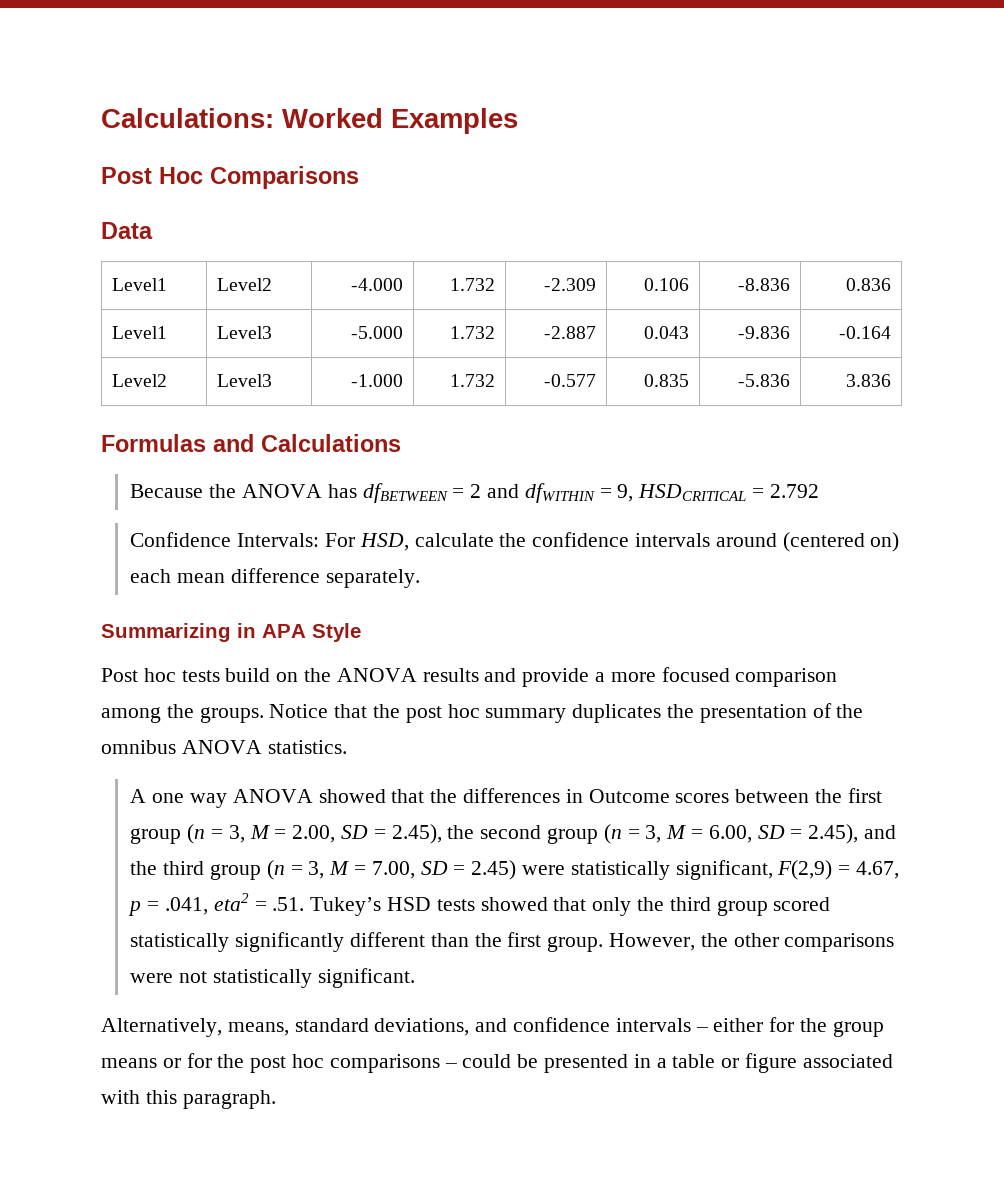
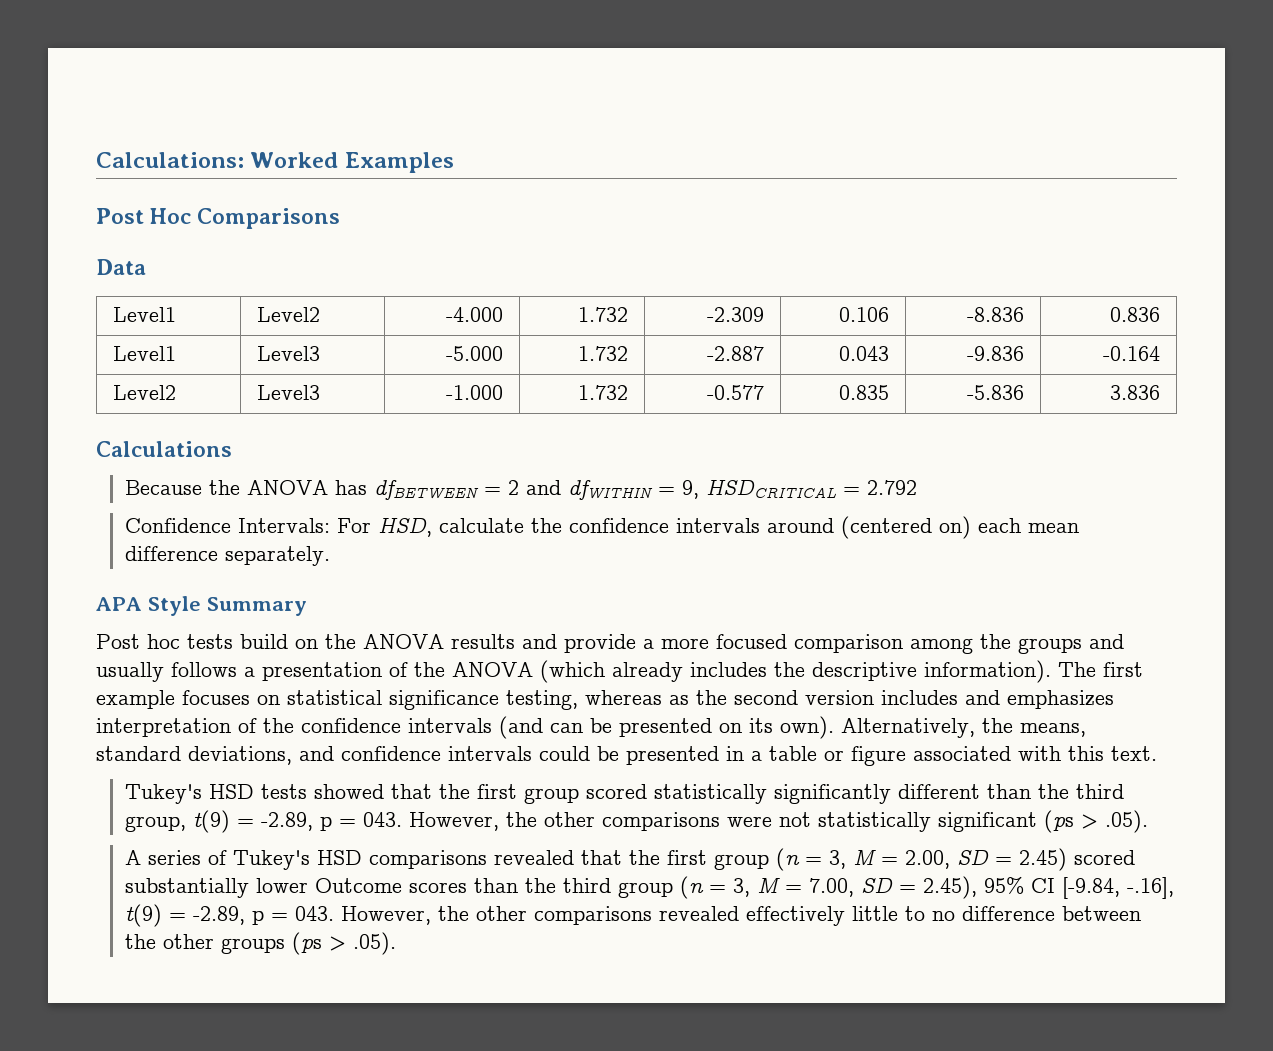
- Formulas and Calculations
+ Calculations
- Summarizing in APA Style
+ APA Style Summary
- Post hoc tests build on the ANOVA results and provide a more focused comparison among the groups. Notice that the post hoc summary duplicates the presentation of the omnibus ANOVA statistics.
- A one way ANOVA showed that the differences in Outcome scores between the first group (n = 3, M = 2.00, SD = 2.45), the second group (n = 3, M = 6.00, SD = 2.45), and the third group (n = 3, M = 7.00, SD = 2.45) were statistically significant, F(2,9) = 4.67, p = .041, eta2 = .51. Tukey’s HSD tests showed that only the third group scored statistically significantly different than the first group. However, the other comparisons were not statistically significant.
- Alternatively, means, standard deviations, and confidence intervals – either for the group means or for the post hoc comparisons – could be presented in a table or figure associated with this paragraph.
+ Post hoc tests build on the ANOVA results and provide a more focused comparison among the groups and usually follows a presentation of the ANOVA (which already includes the descriptive information). The first example focuses on statistical significance testing, whereas as the second version includes and emphasizes interpretation of the confidence intervals (and can be presented on its own). Alternatively, the means, standard deviations, and confidence intervals could be presented in a table or figure associated with this text.
+ Tukey's HSD tests showed that the first group scored statistically significantly different than the third group, t(9) = -2.89, p = 043. However, the other comparisons were not statistically significant (ps > .05).
+ A series of Tukey's HSD comparisons revealed that the first group (n = 3, M = 2.00, SD = 2.45) scored substantially lower Outcome scores than the third group (n = 3, M = 7.00, SD = 2.45), 95% CI [-9.84, -.16], t(9) = -2.89, p = 043. However, the other comparisons revealed effectively little to no difference between the other groups (ps > .05).

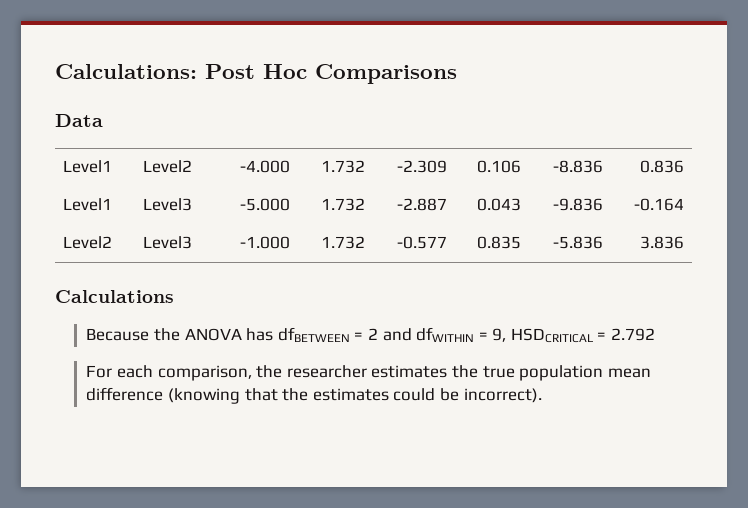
- Calculations: Worked Examples
- Post Hoc Comparisons
+ Calculations: Post Hoc Comparisons
- Confidence Intervals: For HSD, calculate the confidence intervals around (centered on) each mean difference separately.
- APA Style Summary
- Post hoc tests build on the ANOVA results and provide a more focused comparison among the groups and usually follows a presentation of the ANOVA (which already includes the descriptive information). The first example focuses on statistical significance testing, whereas as the second version includes and emphasizes interpretation of the confidence intervals (and can be presented on its own). Alternatively, the means, standard deviations, and confidence intervals could be presented in a table or figure associated with this text.
- Tukey's HSD tests showed that the first group scored statistically significantly different than the third group, t(9) = -2.89, p = 043. However, the other comparisons were not statistically significant (ps > .05).
- A series of Tukey's HSD comparisons revealed that the first group (n = 3, M = 2.00, SD = 2.45) scored substantially lower Outcome scores than the third group (n = 3, M = 7.00, SD = 2.45), 95% CI [-9.84, -.16], t(9) = -2.89, p = 043. However, the other comparisons revealed effectively little to no difference between the other groups (ps > .05).
+ For each comparison, the researcher estimates the true population mean difference (knowing that the estimates could be incorrect).

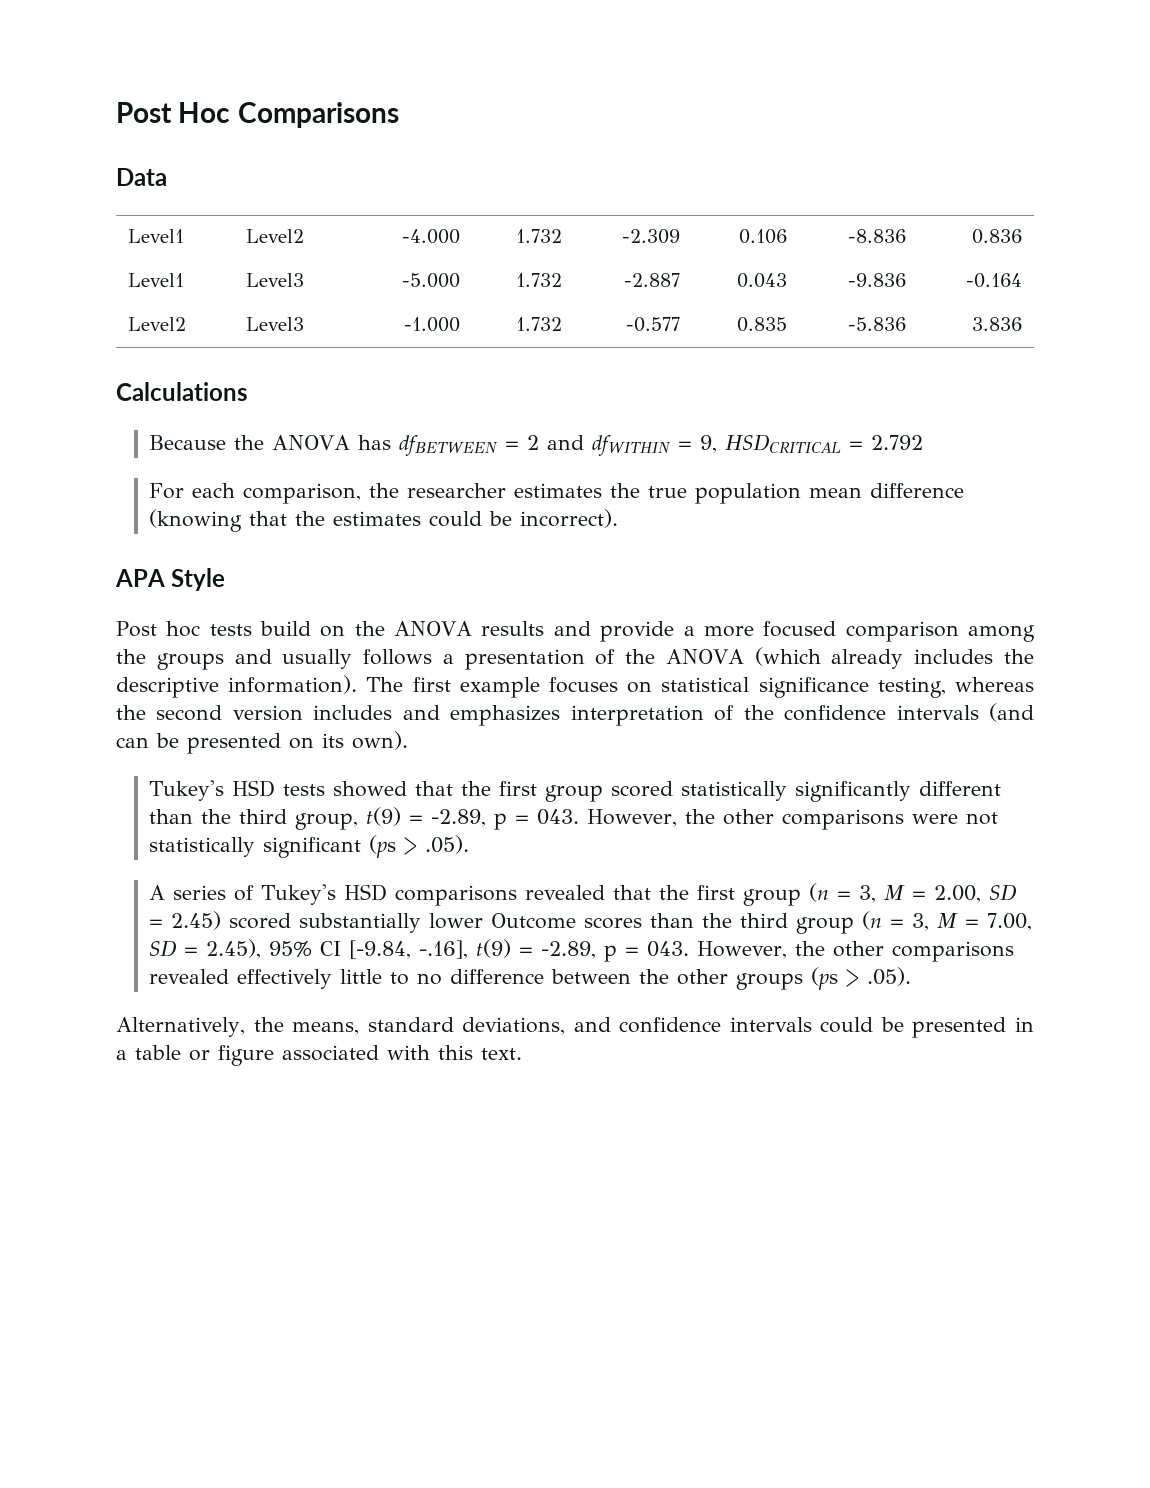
- Calculations: Post Hoc Comparisons
+ Post Hoc Comparisons
+ APA Style
+ Post hoc tests build on the ANOVA results and provide a more focused comparison among the groups and usually follows a presentation of the ANOVA (which already includes the descriptive information). The first example focuses on statistical significance testing, whereas the second version includes and emphasizes interpretation of the confidence intervals (and can be presented on its own).
+ Tukey's HSD tests showed that the first group scored statistically significantly different than the third group, t(9) = -2.89, p = 043. However, the other comparisons were not statistically significant (ps > .05).
+ A series of Tukey's HSD comparisons revealed that the first group (n = 3, M = 2.00, SD = 2.45) scored substantially lower Outcome scores than the third group (n = 3, M = 7.00, SD = 2.45), 95% CI [-9.84, -.16], t(9) = -2.89, p = 043. However, the other comparisons revealed effectively little to no difference between the other groups (ps > .05).
+ Alternatively, the means, standard deviations, and confidence intervals could be presented in a table or figure associated with this text.

